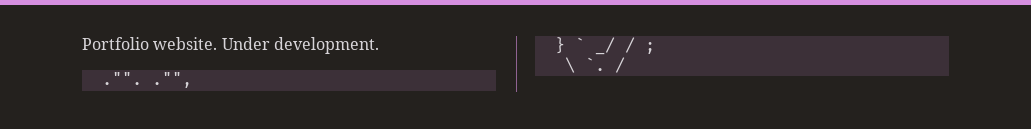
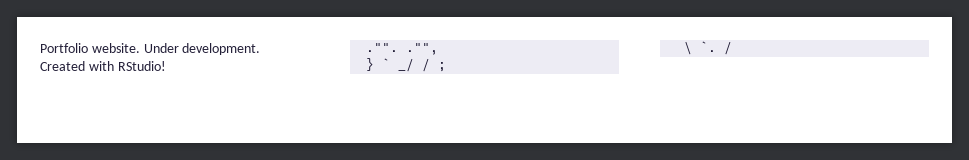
+ Created with RStudio!

